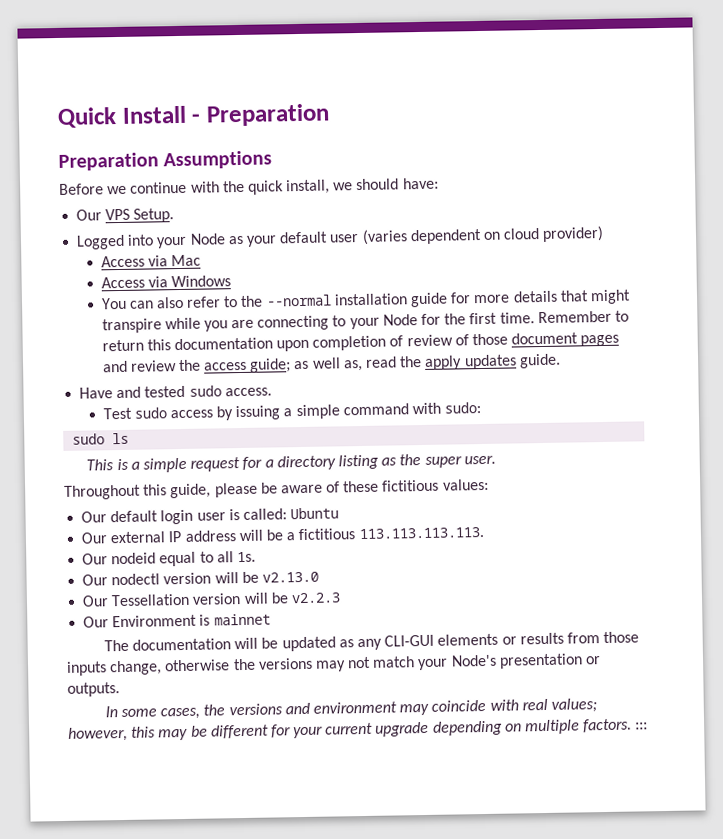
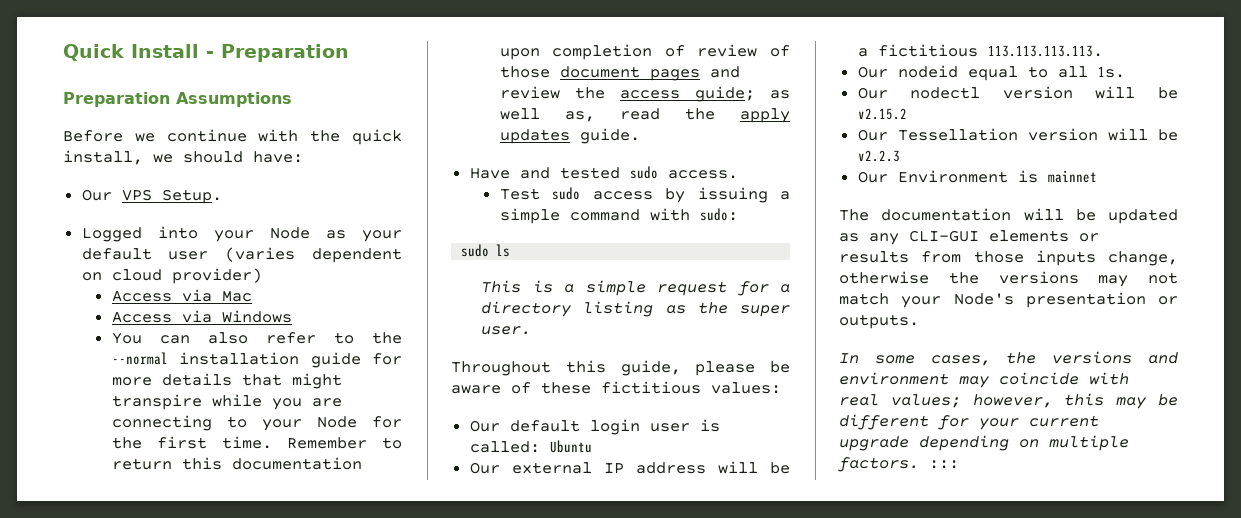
- Our nodectl version will be v2.13.0
+ Our nodectl version will be v2.15.2

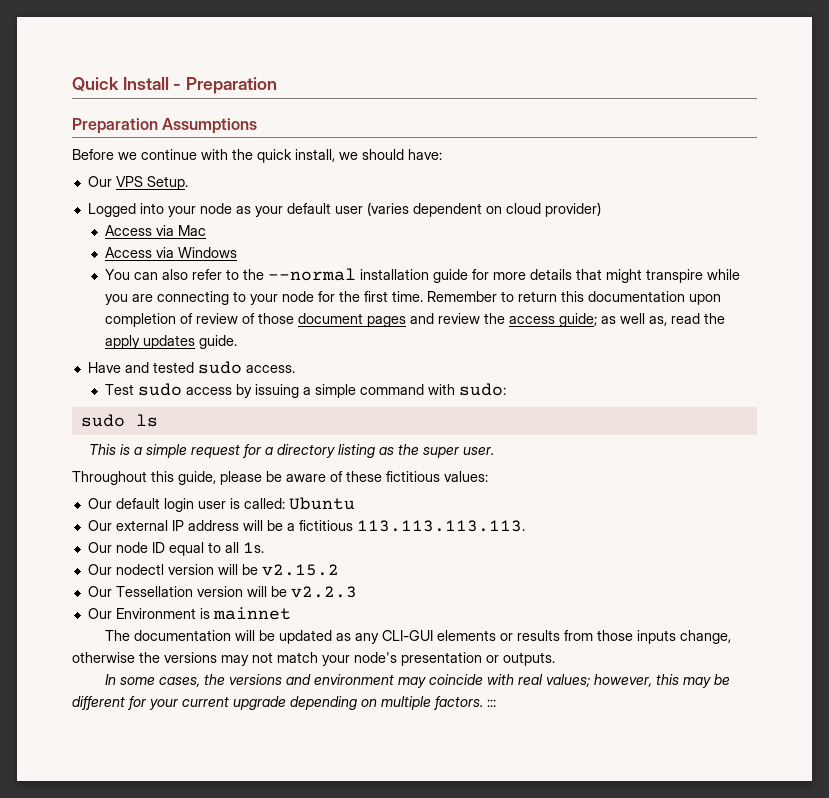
- Logged into your Node as your default user (varies dependent on cloud provider)
+ Logged into your node as your default user (varies dependent on cloud provider)
- You can also refer to the --normal installation guide for more details that might transpire while you are connecting to your Node for the first time.
+ You can also refer to the --normal installation guide for more details that might transpire while you are connecting to your node for the first time.
- Our nodeid equal to all 1s.
+ Our node ID equal to all 1s.
- The documentation will be updated as any CLI-GUI elements or results from those inputs change, otherwise the versions may not match your Node's presentation or outputs.
+ The documentation will be updated as any CLI-GUI elements or results from those inputs change, otherwise the versions may not match your node's presentation or outputs.

